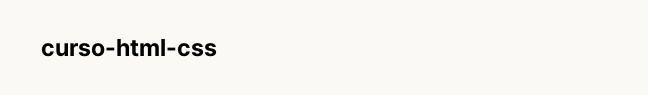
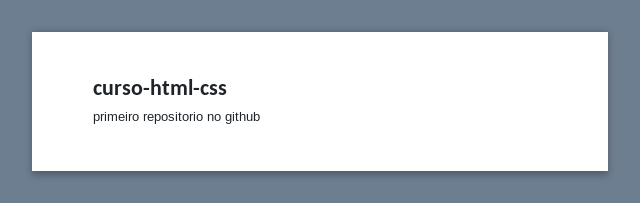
+ primeiro repositorio no github

